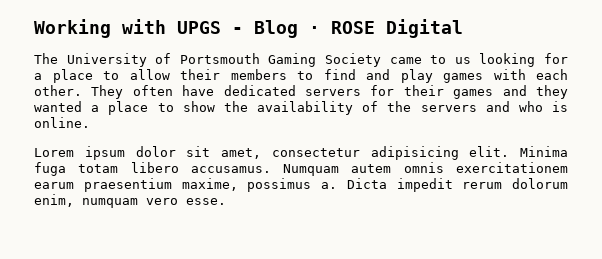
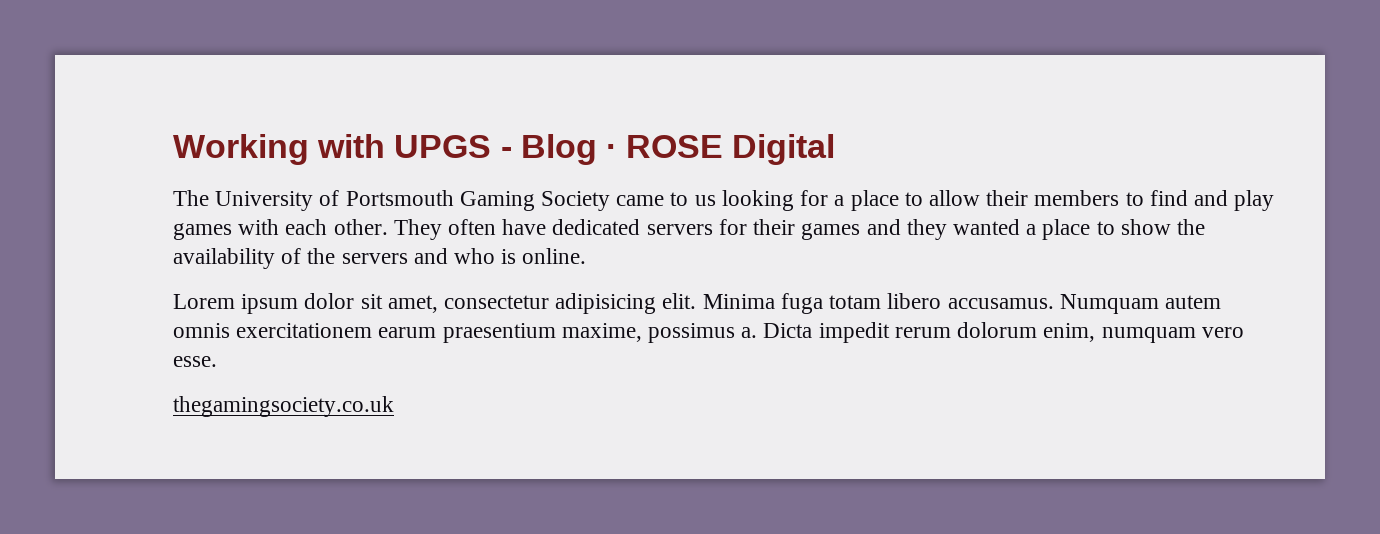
+ thegamingsociety.co.uk

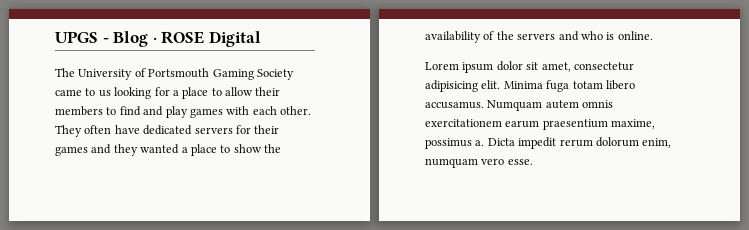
- Working with UPGS - Blog · ROSE Digital
+ UPGS - Blog · ROSE Digital
- thegamingsociety.co.uk

